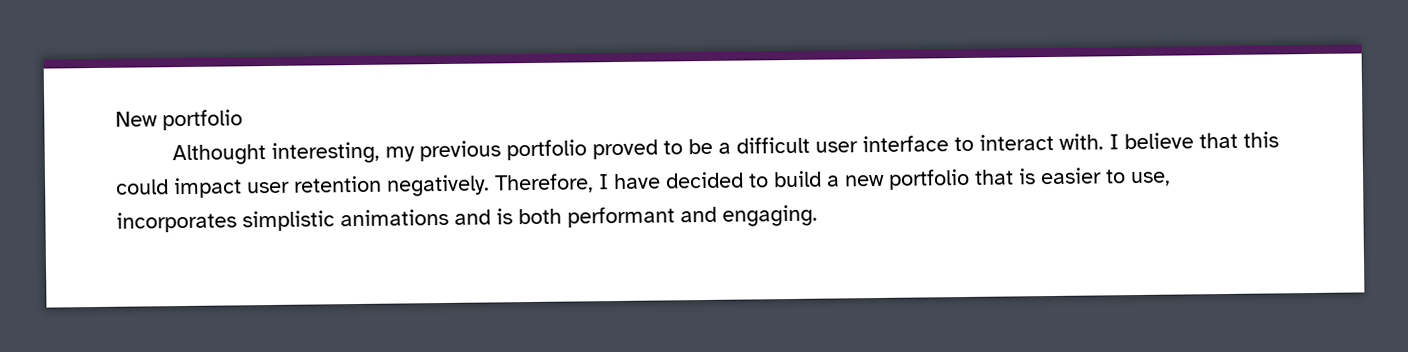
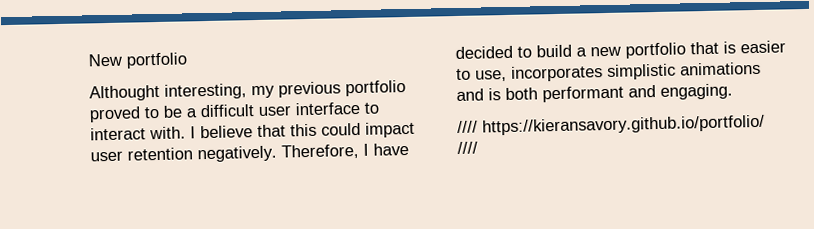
+ //// https://kieransavory.github.io/portfolio/ ////

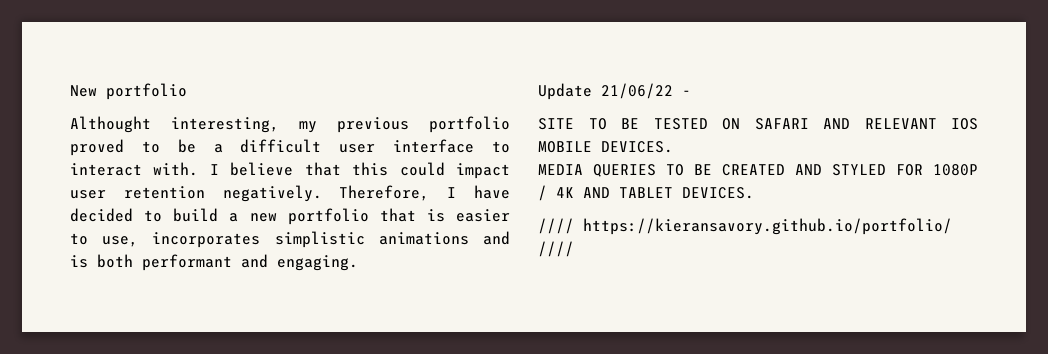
+ Update 21/06/22 -
+ SITE TO BE TESTED ON SAFARI AND RELEVANT IOS MOBILE DEVICES.
+ MEDIA QUERIES TO BE CREATED AND STYLED FOR 1080P / 4K AND TABLET DEVICES.

